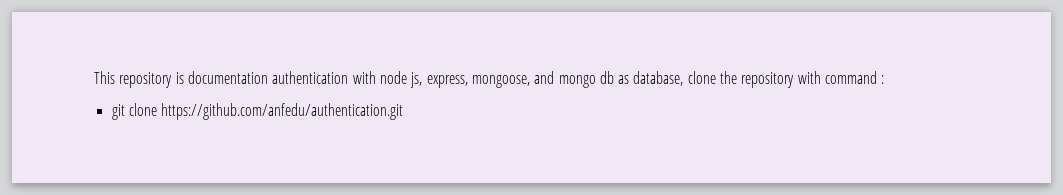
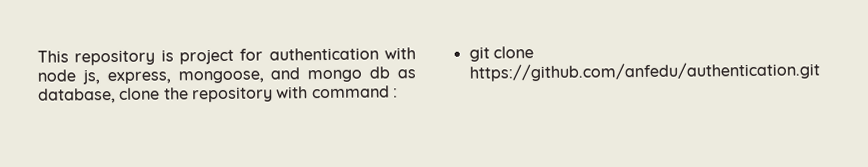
- This repository is documentation authentication with node js, express, mongoose, and mongo db as database, clone the repository with command :
+ This repository is project for authentication with node js, express, mongoose, and mongo db as database, clone the repository with command :

